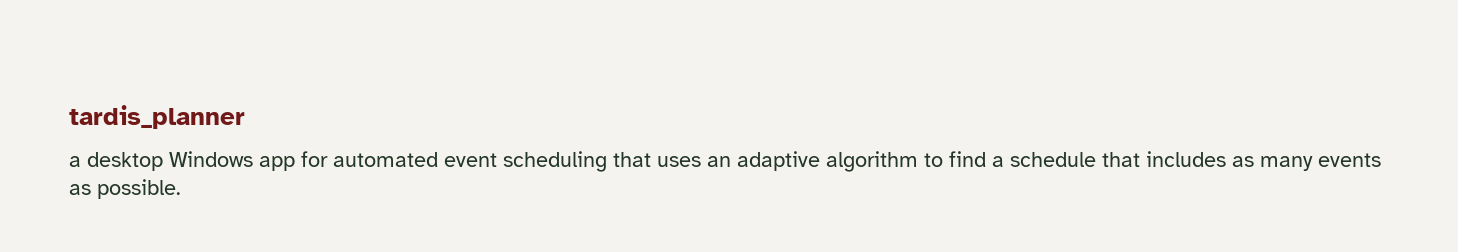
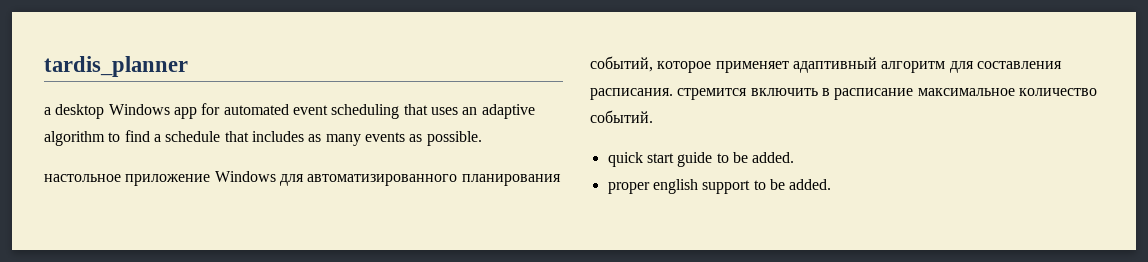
+ настольное приложение Windows для автоматизированного планирования событий, которое применяет адаптивный алгоритм для составления расписания. стремится включить в расписание максимальное количество событий.
+ quick start guide to be added.
+ proper english support to be added.

